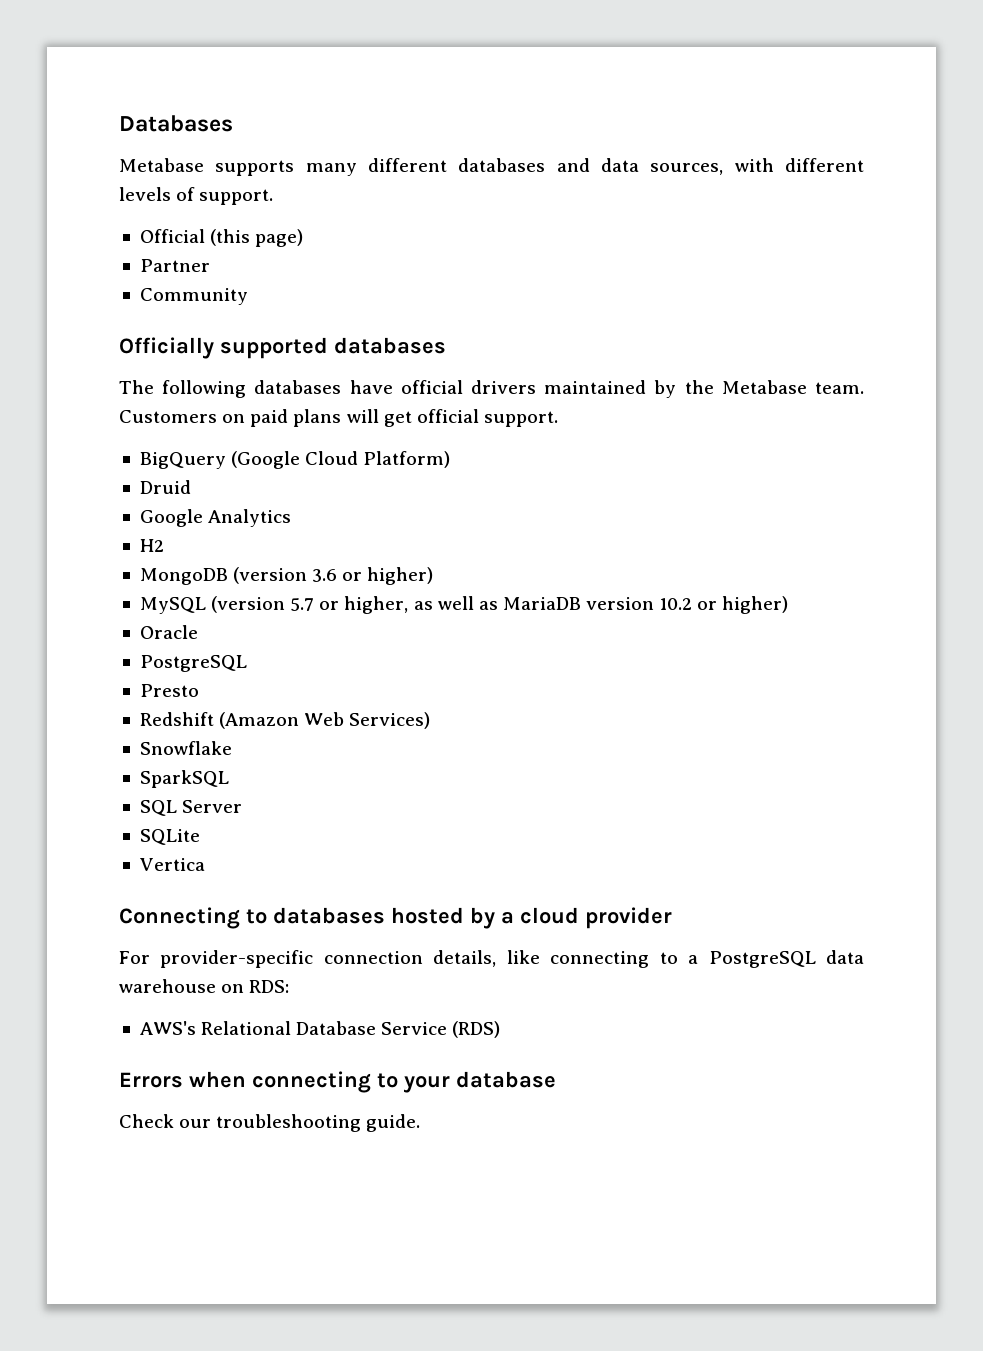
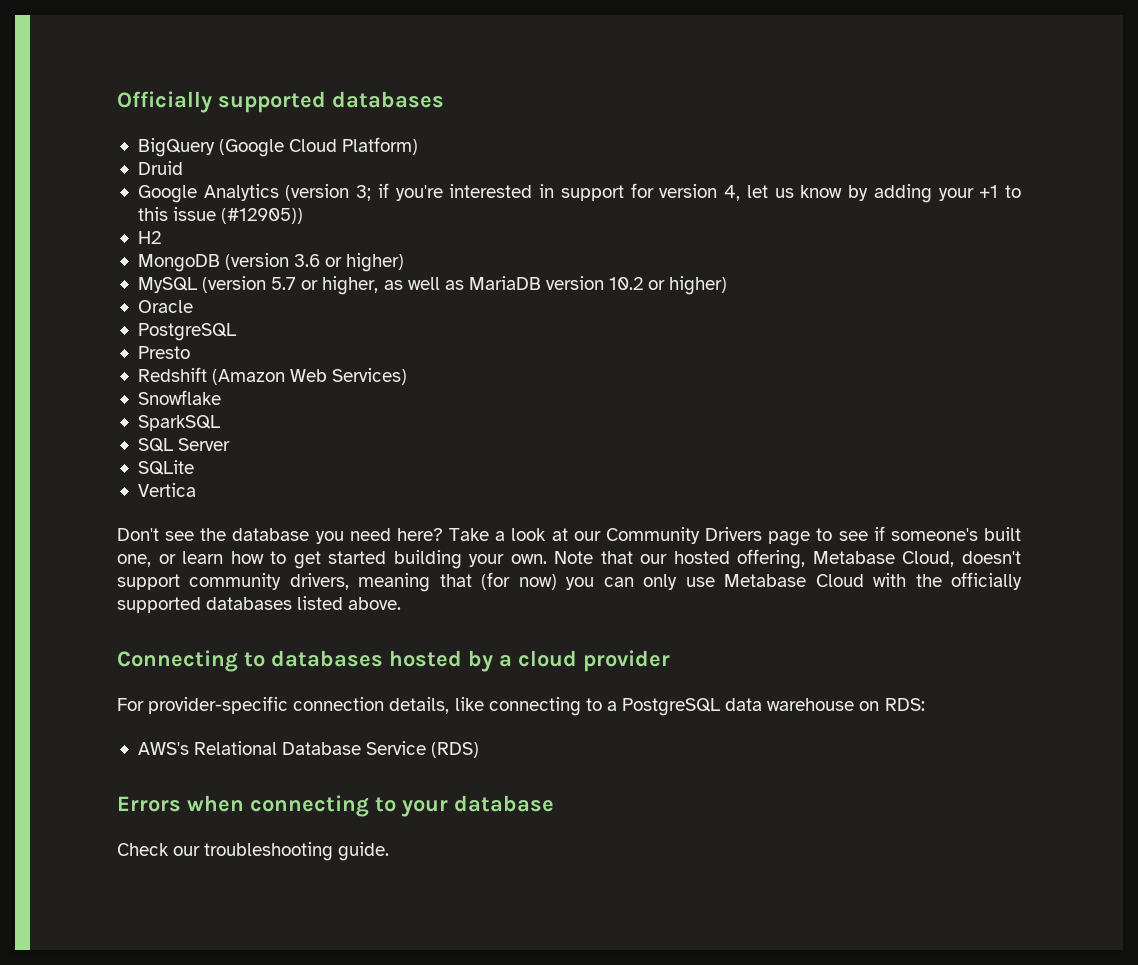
- Databases
- Metabase supports many different databases and data sources, with different levels of support.
- Official (this page)
- Partner
- Community
  Officially supported databases
- The following databases have official drivers maintained by the Metabase team. Customers on paid plans will get official support.
- Google Analytics
+ Google Analytics (version 3; if you're interested in support for version 4, let us know by adding your +1 to this issue (#12905))
+ Don't see the database you need here? Take a look at our Community Drivers page to see if someone's built one, or learn how to get started building your own. Note that our hosted offering, Metabase Cloud, doesn't support community drivers, meaning that (for now) you can only use Metabase Cloud with the officially supported databases listed above.

